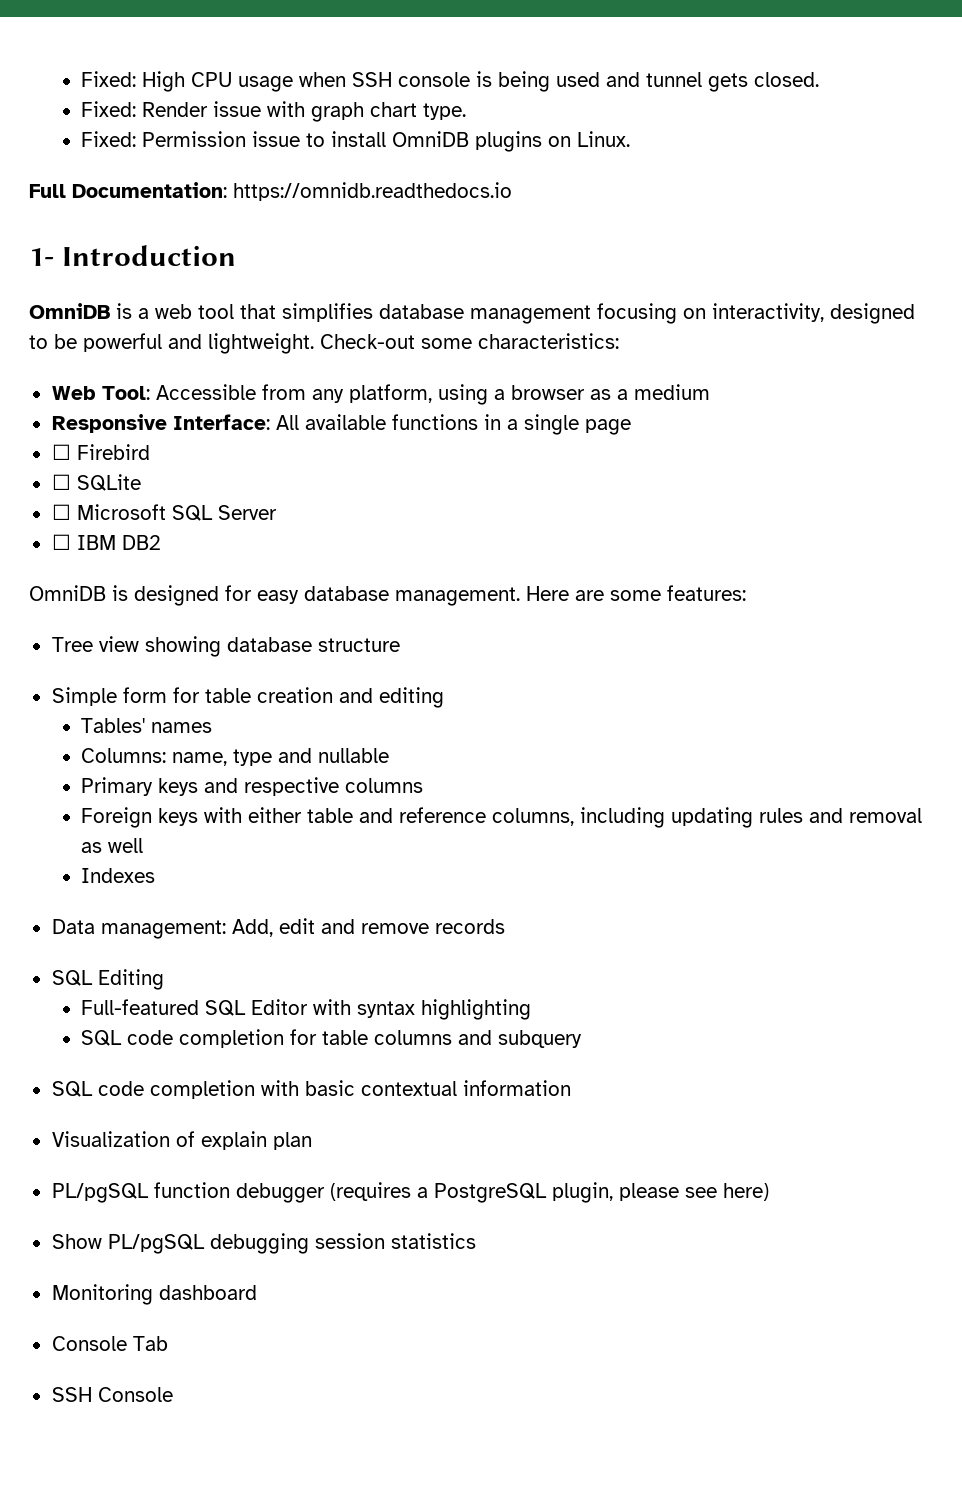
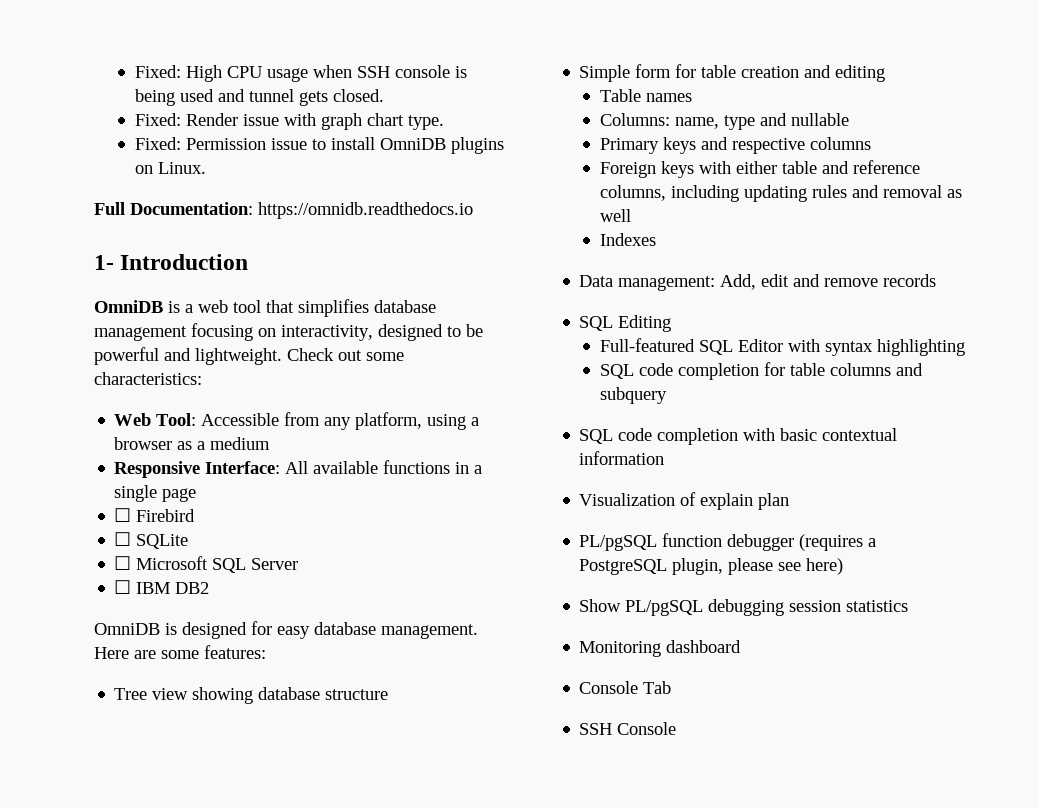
- Check-out some characteristics:
+ Check out some characteristics:
- Tables' names
+ Table names

